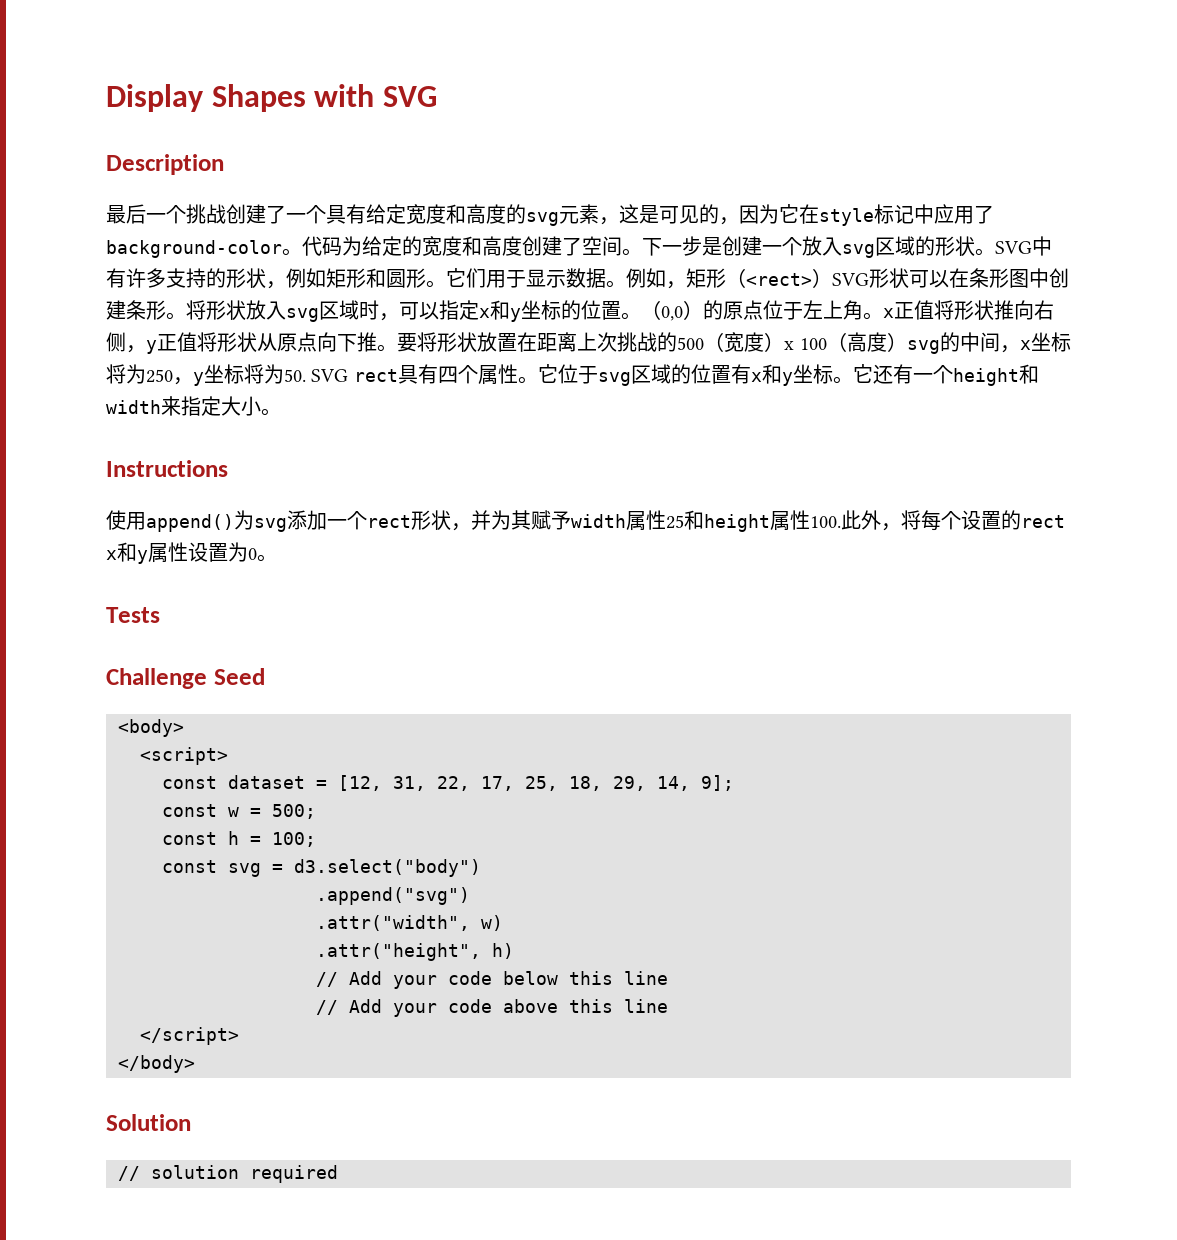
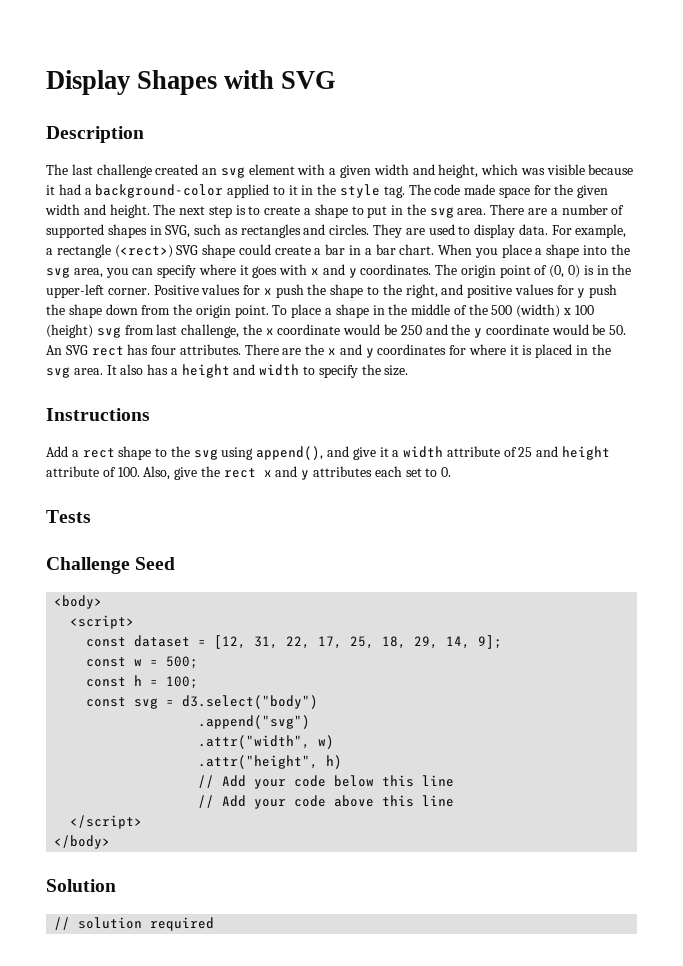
- 最后一个挑战创建了一个具有给定宽度和高度的svg元素，这是可见的，因为它在style标记中应用了background-color。代码为给定的宽度和高度创建了空间。下一步是创建一个放入svg区域的形状。SVG中有许多支持的形状，例如矩形和圆形。它们用于显示数据。例如，矩形（<rect>）SVG形状可以在条形图中创建条形。将形状放入svg区域时，可以指定x和y坐标的位置。（0,0）的原点位于左上角。x正值将形状推向右侧，y正值将形状从原点向下推。要将形状放置在距离上次挑战的500（宽度）x 100（高度）svg的中间，x坐标将为250，y坐标将为50. SVG rect具有四个属性。它位于svg区域的位置有x和y坐标。它还有一个height和width来指定大小。
+ The last challenge created an svg element with a given width and height, which was visible because it had a background-color applied to it in the style tag. The code made space for the given width and height. The next step is to create a shape to put in the svg area. There are a number of supported shapes in SVG, such as rectangles and circles. They are used to display data. For example, a rectangle (<rect>) SVG shape could create a bar in a bar chart. When you place a shape into the svg area, you can specify where it goes with x and y coordinates. The origin point of (0, 0) is in the upper-left corner. Positive values for x push the shape to the right, and positive values for y push the shape down from the origin point. To place a shape in the middle of the 500 (width) x 100 (height) svg from last challenge, the x coordinate would be 250 and the y coordinate would be 50. An SVG rect has four attributes. There are the x and y coordinates for where it is placed in the svg area. It also has a height and width to specify the size.
  Instructions
- 使用append()为svg添加一个rect形状，并为其赋予width属性25和height属性100.此外，将每个设置的rect x和y属性设置为0。
+ Add a rect shape to the svg using append(), and give it a width attribute of 25 and height attribute of 100. Also, give the rect x and y attributes each set to 0.

